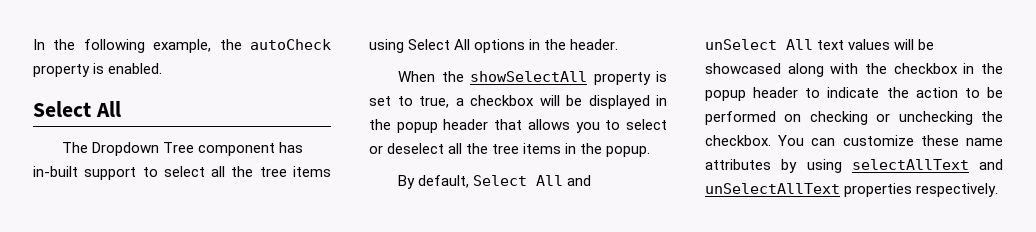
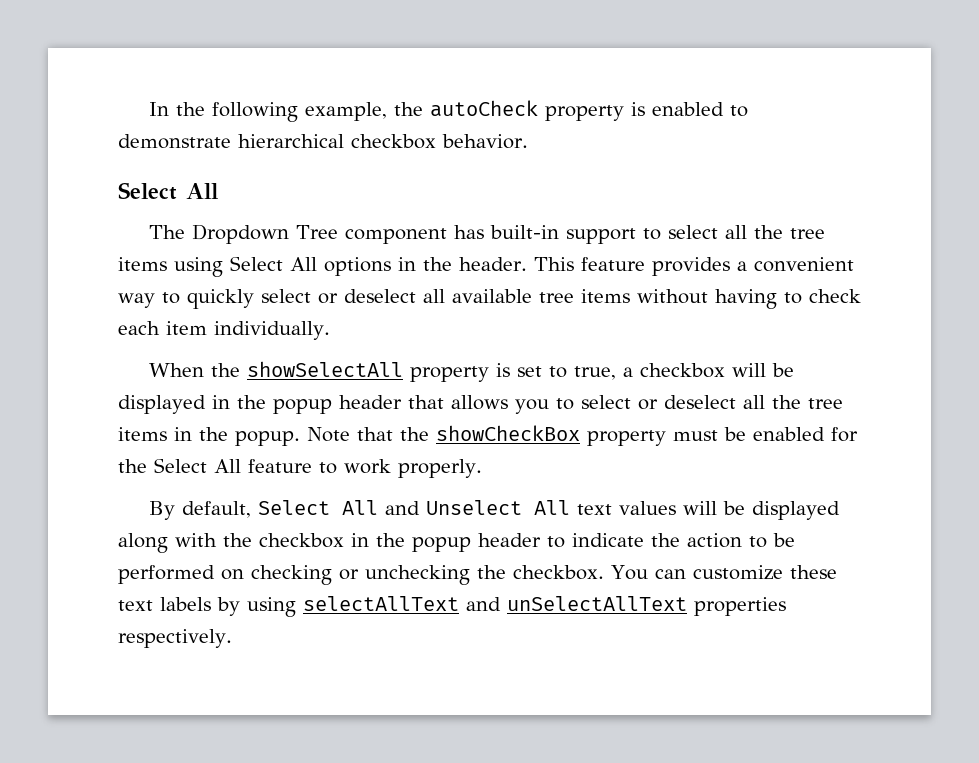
- In the following example, the autoCheck property is enabled.
+ In the following example, the autoCheck property is enabled to demonstrate hierarchical checkbox behavior.
- The Dropdown Tree component has in-built support to select all the tree items using Select All options in the header.
+ The Dropdown Tree component has built-in support to select all the tree items using Select All options in the header. This feature provides a convenient way to quickly select or deselect all available tree items without having to check each item individually.
+ Note that the showCheckBox property must be enabled for the Select All feature to work properly.
- By default, Select All and unSelect All text values will be showcased along with the checkbox in the popup header to indicate the action to be performed on checking or unchecking the checkbox.
+ By default, Select All and Unselect All text values will be displayed along with the checkbox in the popup header to indicate the action to be performed on checking or unchecking the checkbox.
- You can customize these name attributes by using selectAllText and unSelectAllText properties respectively.
+ You can customize these text labels by using selectAllText and unSelectAllText properties respectively.

